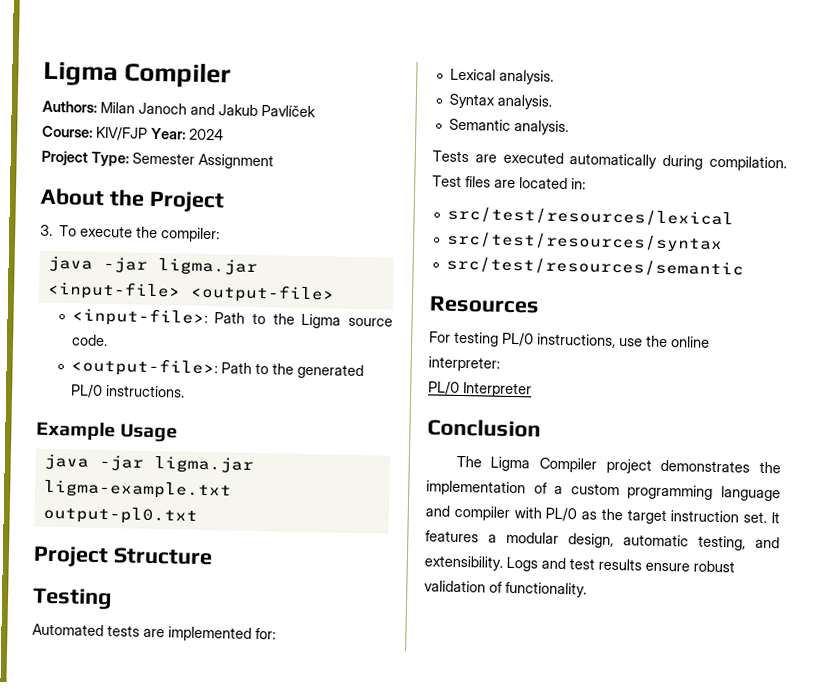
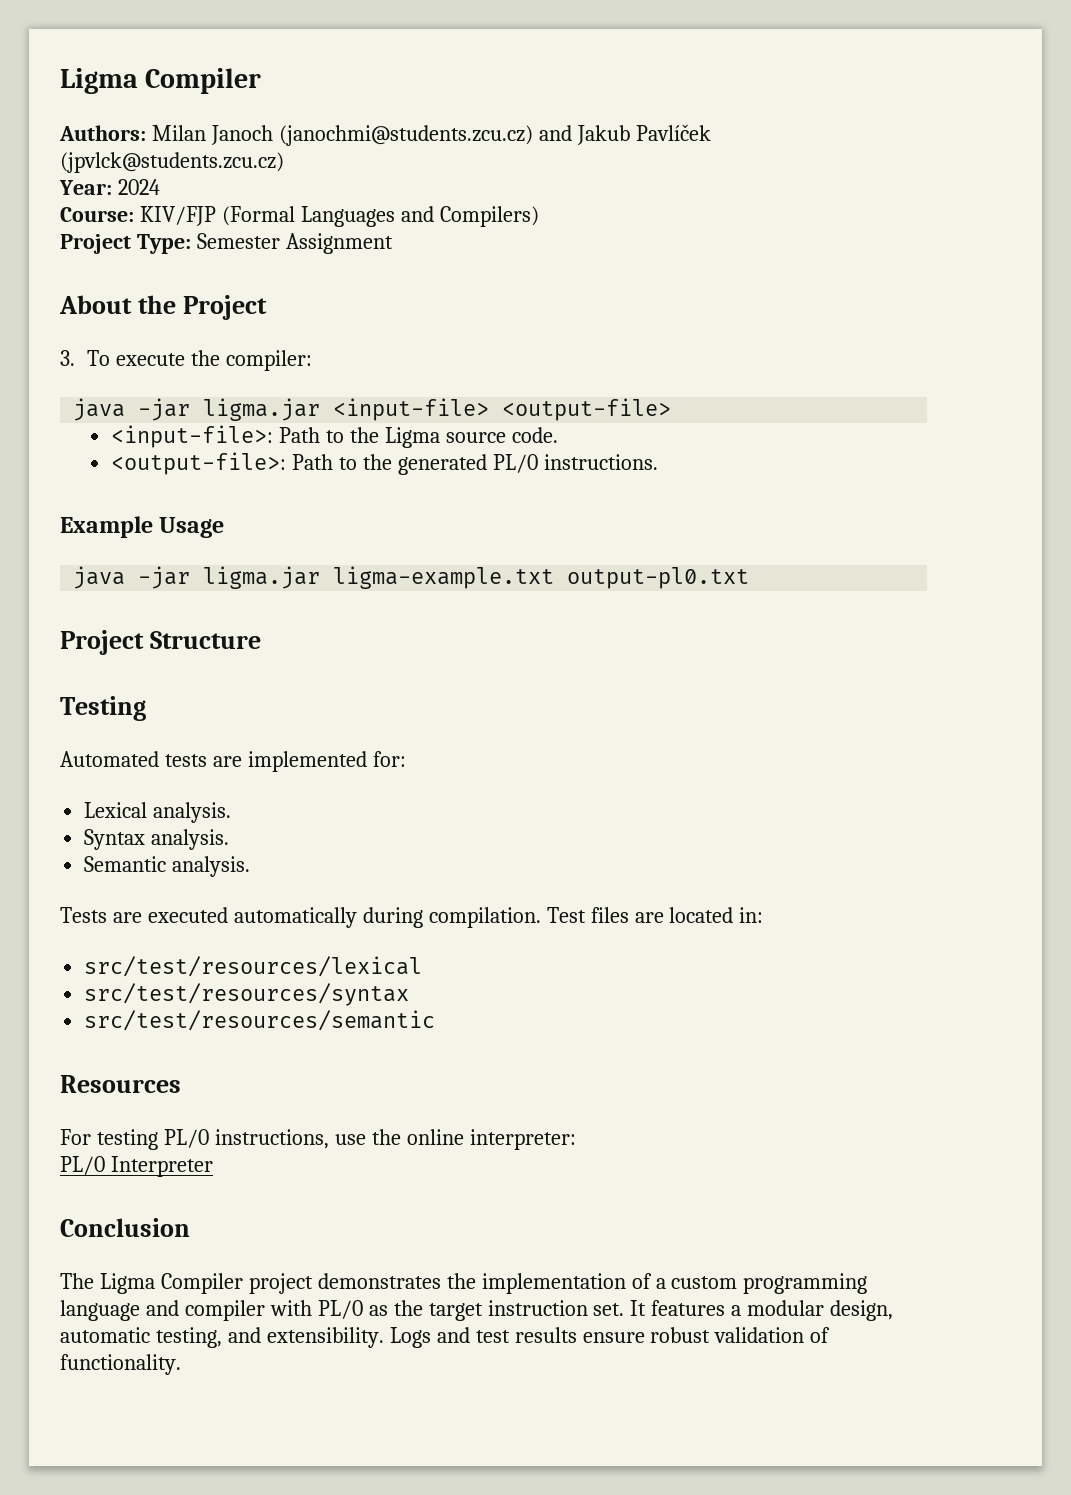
- Authors: Milan Janoch and Jakub Pavlíček
+ Authors: Milan Janoch (janochmi@students.zcu.cz) and Jakub Pavlíček (jpvlck@students.zcu.cz)
+ Year: 2024
- Course: KIV/FJP Year: 2024
+ Course: KIV/FJP (Formal Languages and Compilers)

